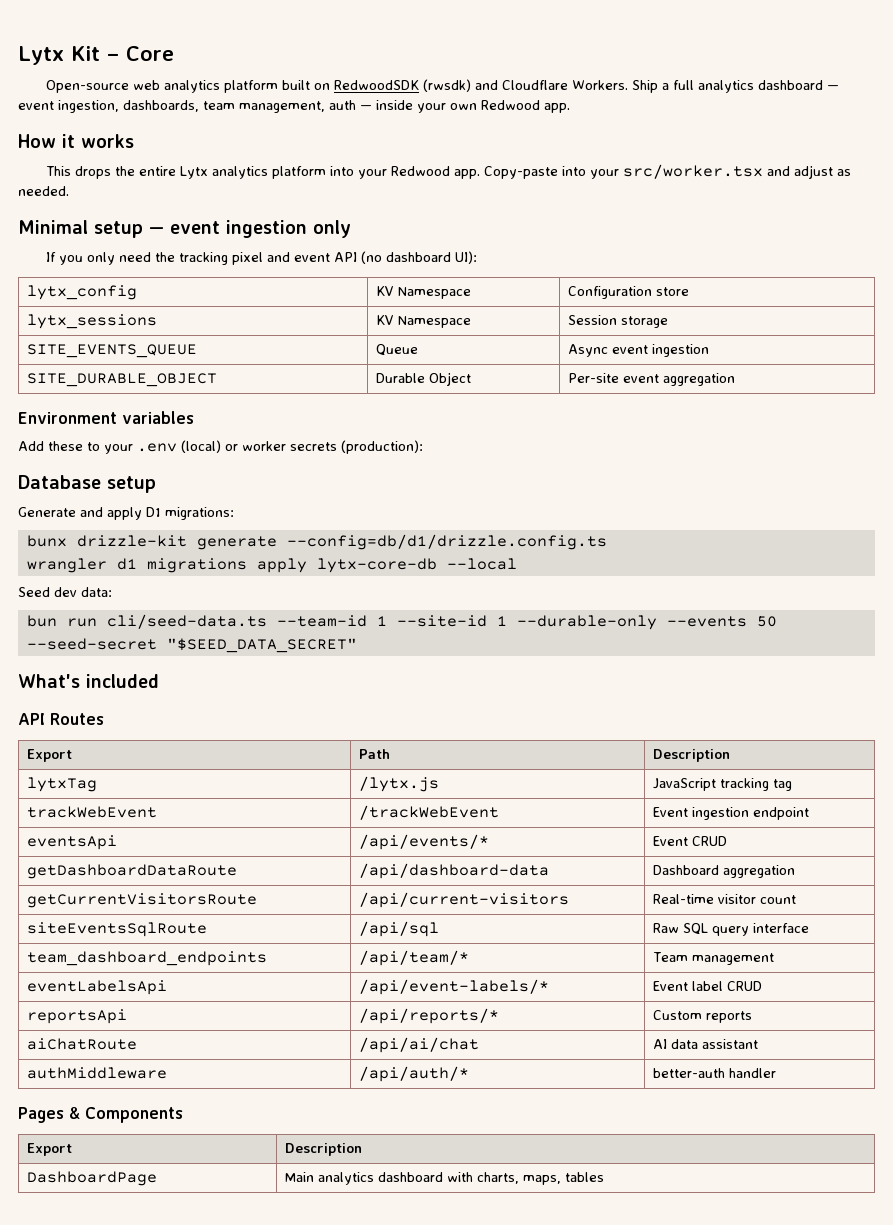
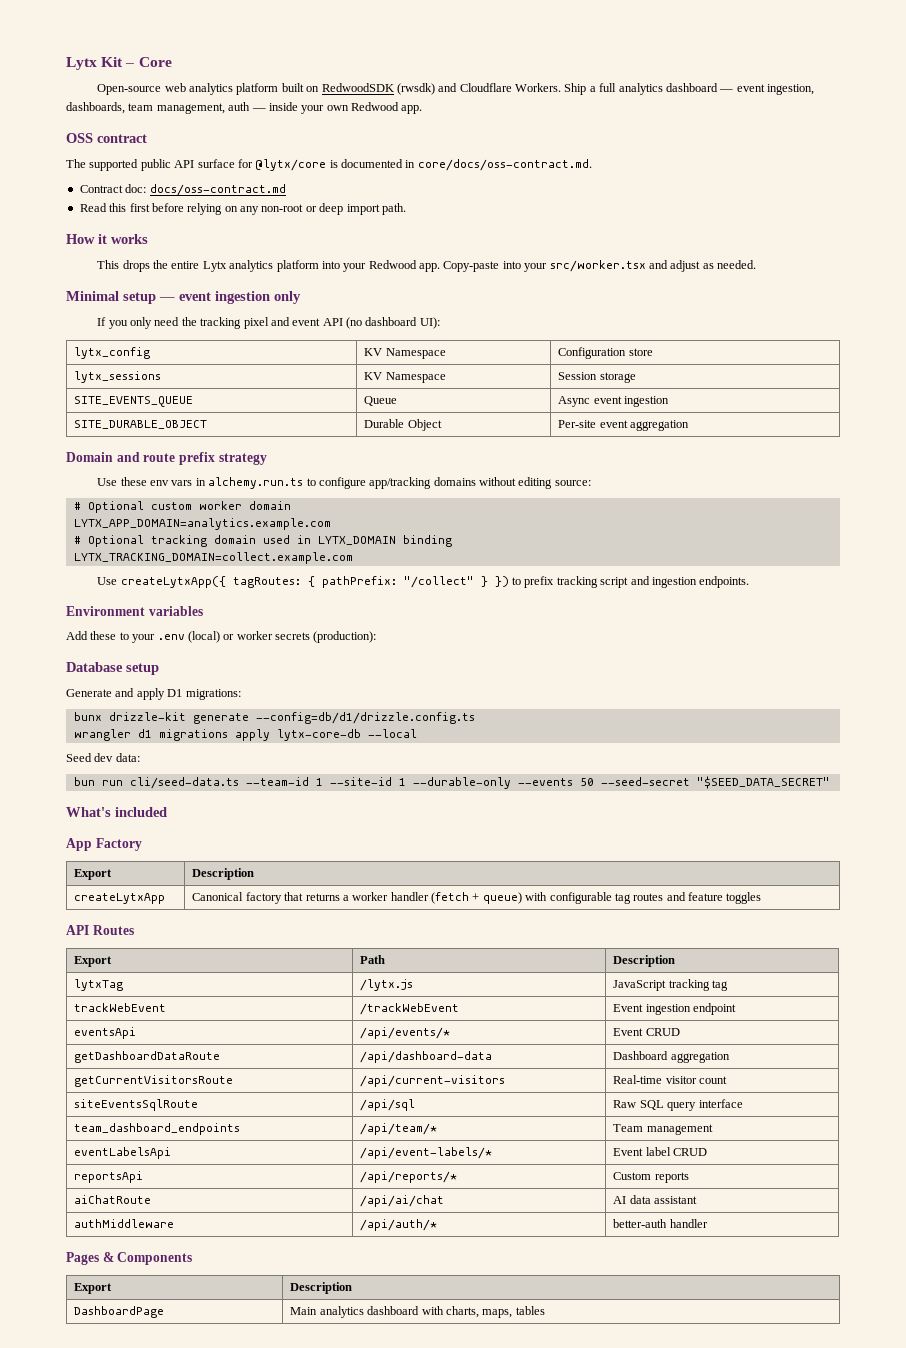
+ OSS contract
+ The supported public API surface for @lytx/core is documented in core/docs/oss-contract.md.
+ Contract doc: docs/oss-contract.md
+ Read this first before relying on any non-root or deep import path.
+ Domain and route prefix strategy
+ Use these env vars in alchemy.run.ts to configure app/tracking domains without editing source:
+ # Optional custom worker domain
+ LYTX_APP_DOMAIN=analytics.example.com
+ # Optional tracking domain used in LYTX_DOMAIN binding
+ LYTX_TRACKING_DOMAIN=collect.example.com
+ Use createLytxApp({ tagRoutes: { pathPrefix: "/collect" } }) to prefix tracking script and ingestion endpoints.
+ App Factory
+ Export | Description
+ createLytxApp | Canonical factory that returns a worker handler (fetch + queue) with configurable tag routes and feature toggles

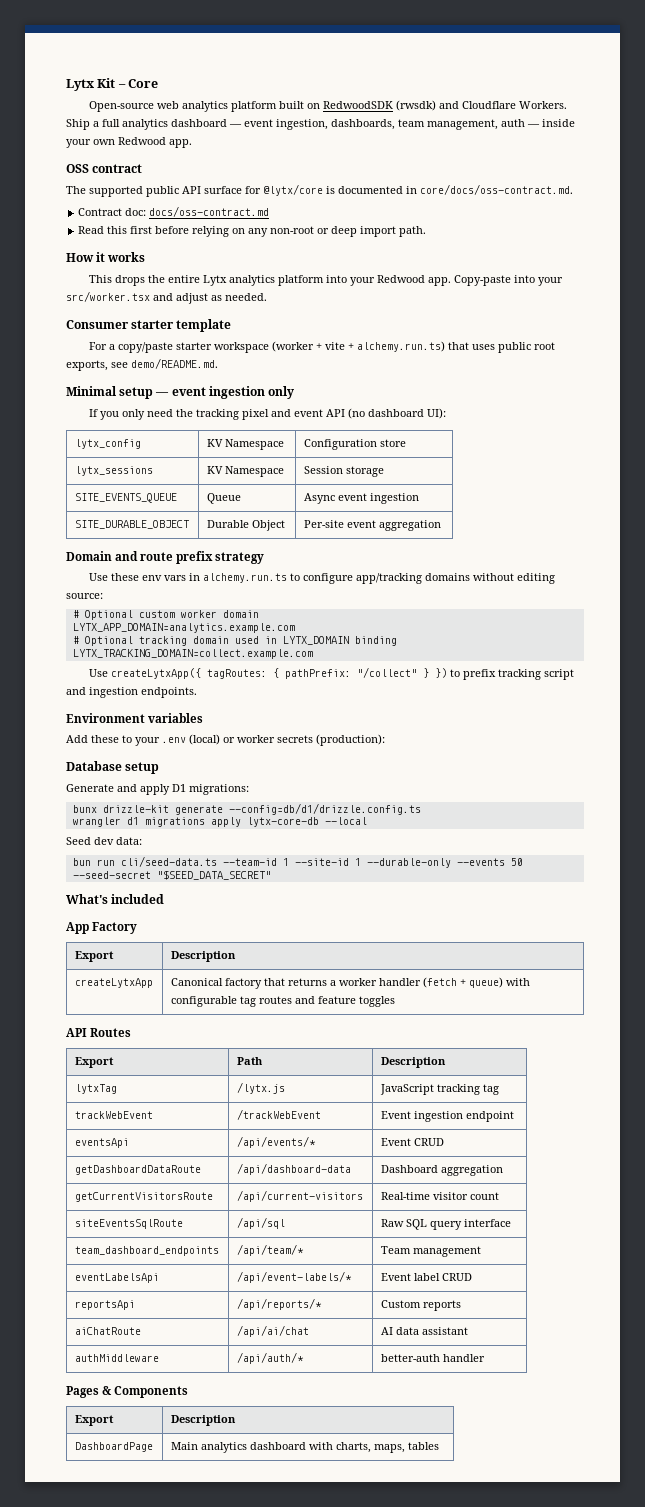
+ Consumer starter template
+ For a copy/paste starter workspace (worker + vite + alchemy.run.ts) that uses public root exports, see demo/README.md.

